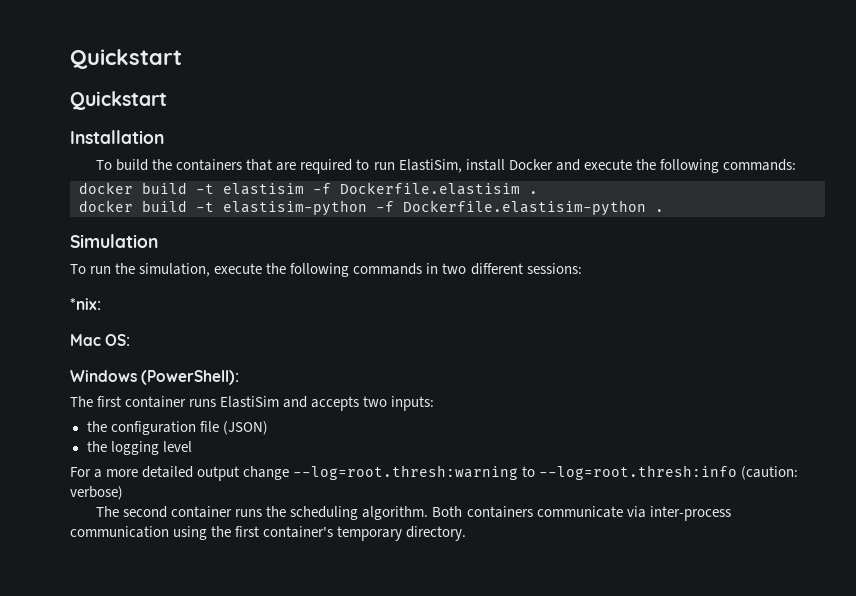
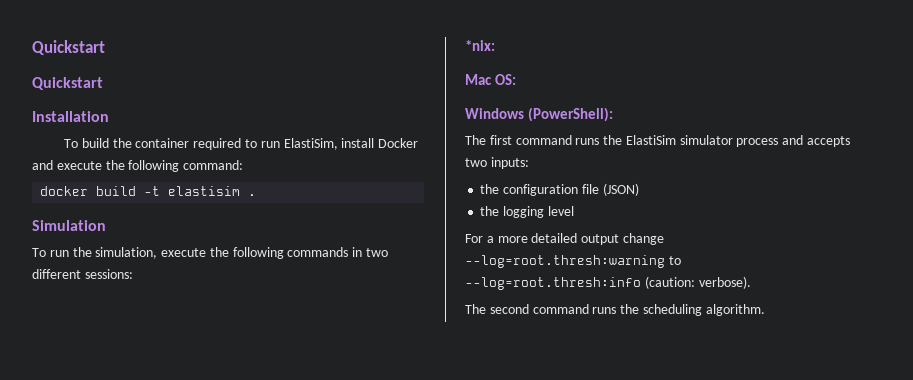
- To build the containers that are required to run ElastiSim, install Docker and execute the following commands:
+ To build the container required to run ElastiSim, install Docker and execute the following command:
- docker build -t elastisim -f Dockerfile.elastisim .
- docker build -t elastisim-python -f Dockerfile.elastisim-python .
+ docker build -t elastisim .
- The first container runs ElastiSim and accepts two inputs:
+ The first command runs the ElastiSim simulator process and accepts two inputs:
- For a more detailed output change --log=root.thresh:warning to --log=root.thresh:info (caution: verbose)
+ For a more detailed output change --log=root.thresh:warning to --log=root.thresh:info (caution: verbose).
- The second container runs the scheduling algorithm. Both containers communicate via inter-process communication using the first container's temporary directory.
+ The second command runs the scheduling algorithm.

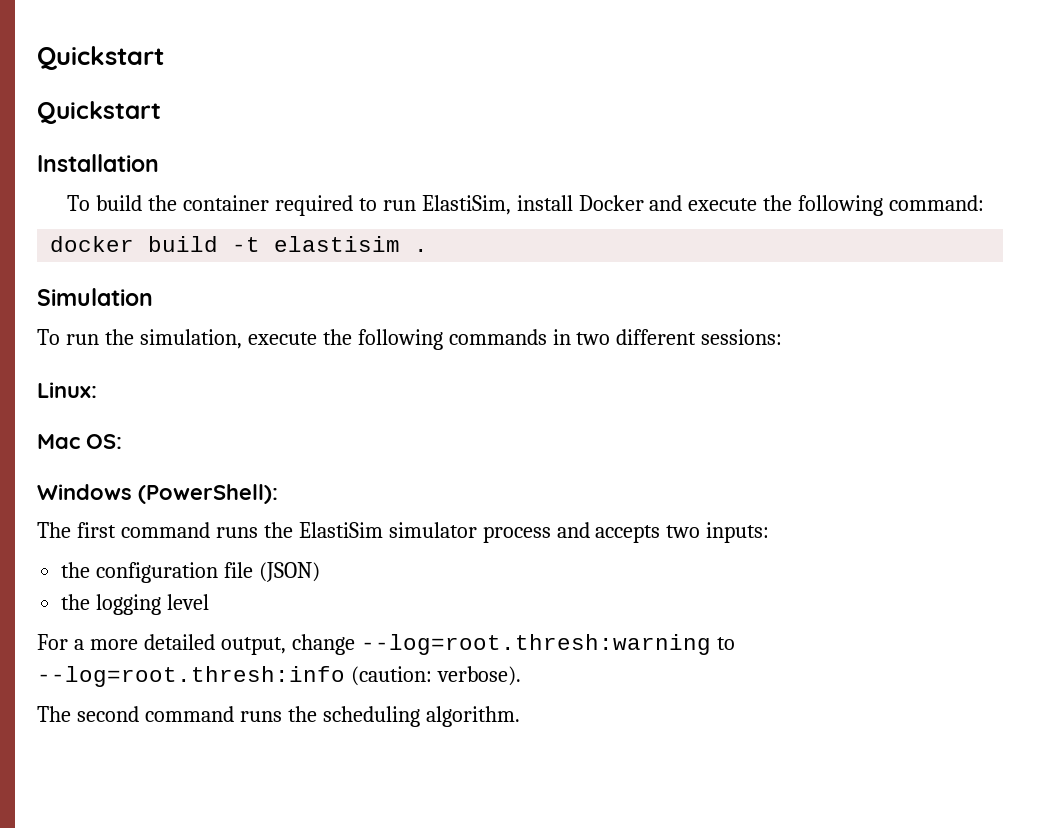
- *nix:
+ Linux:
- For a more detailed output change --log=root.thresh:warning to --log=root.thresh:info (caution: verbose).
+ For a more detailed output, change --log=root.thresh:warning to --log=root.thresh:info (caution: verbose).

